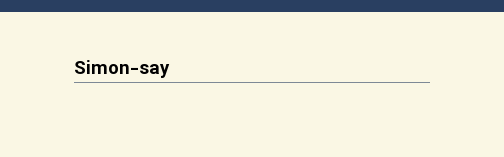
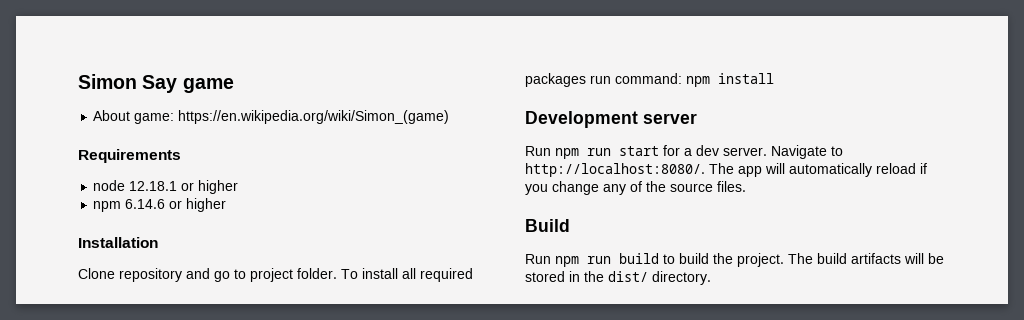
- Simon-say
+ Simon Say game
+ About game: https://en.wikipedia.org/wiki/Simon_(game)
+ Requirements
+ node 12.18.1 or higher
+ npm 6.14.6 or higher
+ Installation
+ Clone repository and go to project folder. To install all required packages run command: npm install
+ Development server
+ Run npm run start for a dev server. Navigate to http://localhost:8080/. The app will automatically reload if you change any of the source files.
+ Build
+ Run npm run build to build the project. The build artifacts will be stored in the dist/ directory.

